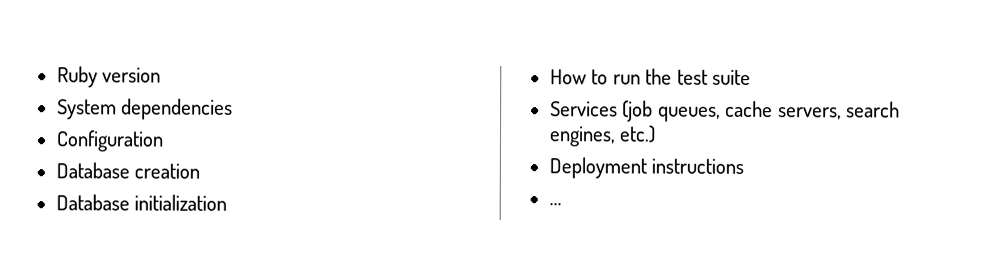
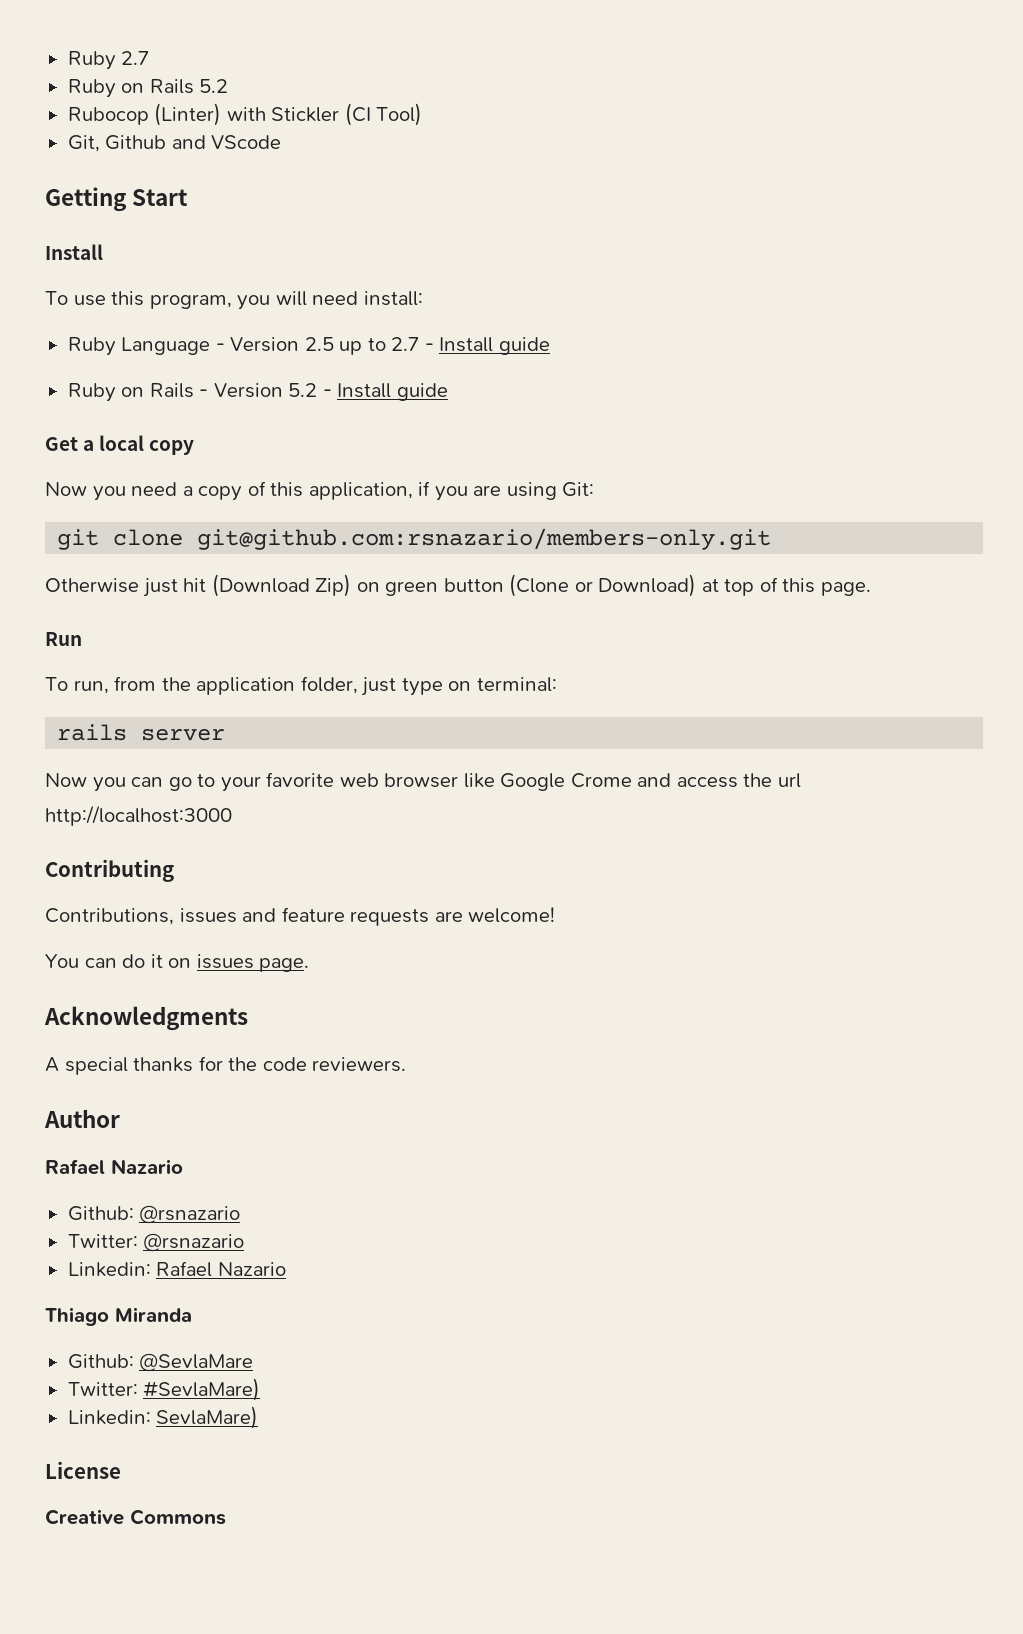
- Ruby version
- System dependencies
- Configuration
- Database creation
- Database initialization
- How to run the test suite
- Services (job queues, cache servers, search engines, etc.)
- Deployment instructions
- ...
+ Ruby 2.7
+ Ruby on Rails 5.2
+ Rubocop (Linter) with Stickler (CI Tool)
+ Git, Github and VScode
+ Getting Start
+ Install
+ To use this program, you will need install:
+ Ruby Language - Version 2.5 up to 2.7 - Install guide
+ Ruby on Rails - Version 5.2 - Install guide
+ Get a local copy
+ Now you need a copy of this application, if you are using Git:
+ git clone git@github.com:rsnazario/members-only.git
+ Otherwise just hit (Download Zip) on green button (Clone or Download) at top of this page.
+ Run
+ To run, from the application folder, just type on terminal:
+ rails server
+ Now you can go to your favorite web browser like Google Crome and access the url
+ http://localhost:3000
+ Contributing
+ Contributions, issues and feature requests are welcome!
+ You can do it on issues page.
+ Acknowledgments
+ A special thanks for the code reviewers.
+ Author
+ Rafael Nazario
+ Github: @rsnazario
+ Twitter: @rsnazario
+ Linkedin: Rafael Nazario
+ Thiago Miranda
+ Github: @SevlaMare
+ Twitter: #SevlaMare)
+ Linkedin: SevlaMare)
+ License
+ Creative Commons

